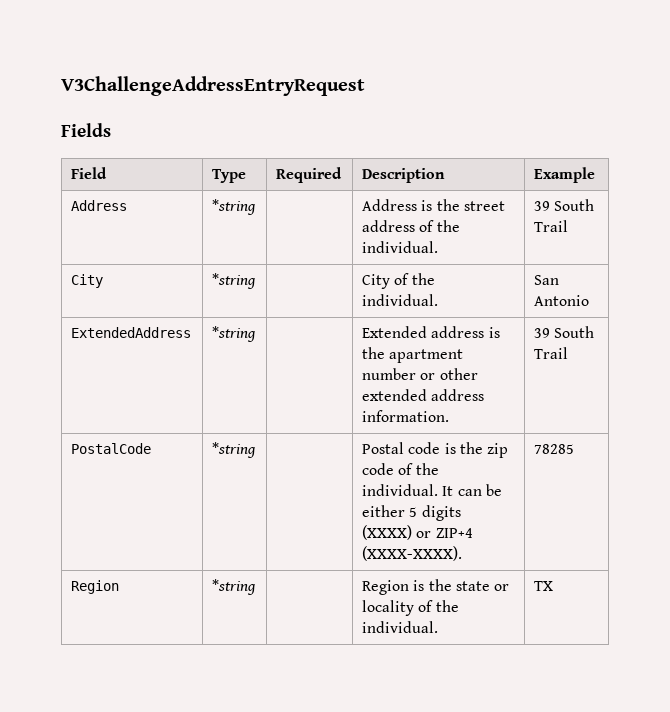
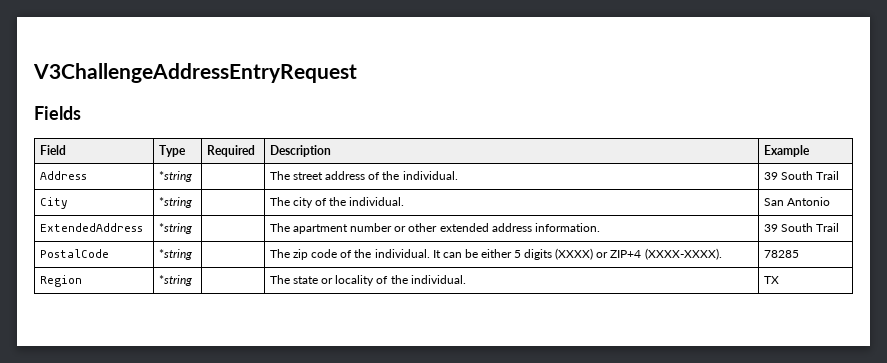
- Address | *string | | Address is the street address of the individual. | 39 South Trail
+ Address | *string | | The street address of the individual. | 39 South Trail
- City | *string | | City of the individual. | San Antonio
+ City | *string | | The city of the individual. | San Antonio
- ExtendedAddress | *string | | Extended address is the apartment number or other extended address information. | 39 South Trail
+ ExtendedAddress | *string | | The apartment number or other extended address information. | 39 South Trail
- PostalCode | *string | | Postal code is the zip code of the individual. It can be either 5 digits (XXXX) or ZIP+4 (XXXX-XXXX). | 78285
+ PostalCode | *string | | The zip code of the individual. It can be either 5 digits (XXXX) or ZIP+4 (XXXX-XXXX). | 78285
- Region | *string | | Region is the state or locality of the individual. | TX
+ Region | *string | | The state or locality of the individual. | TX

